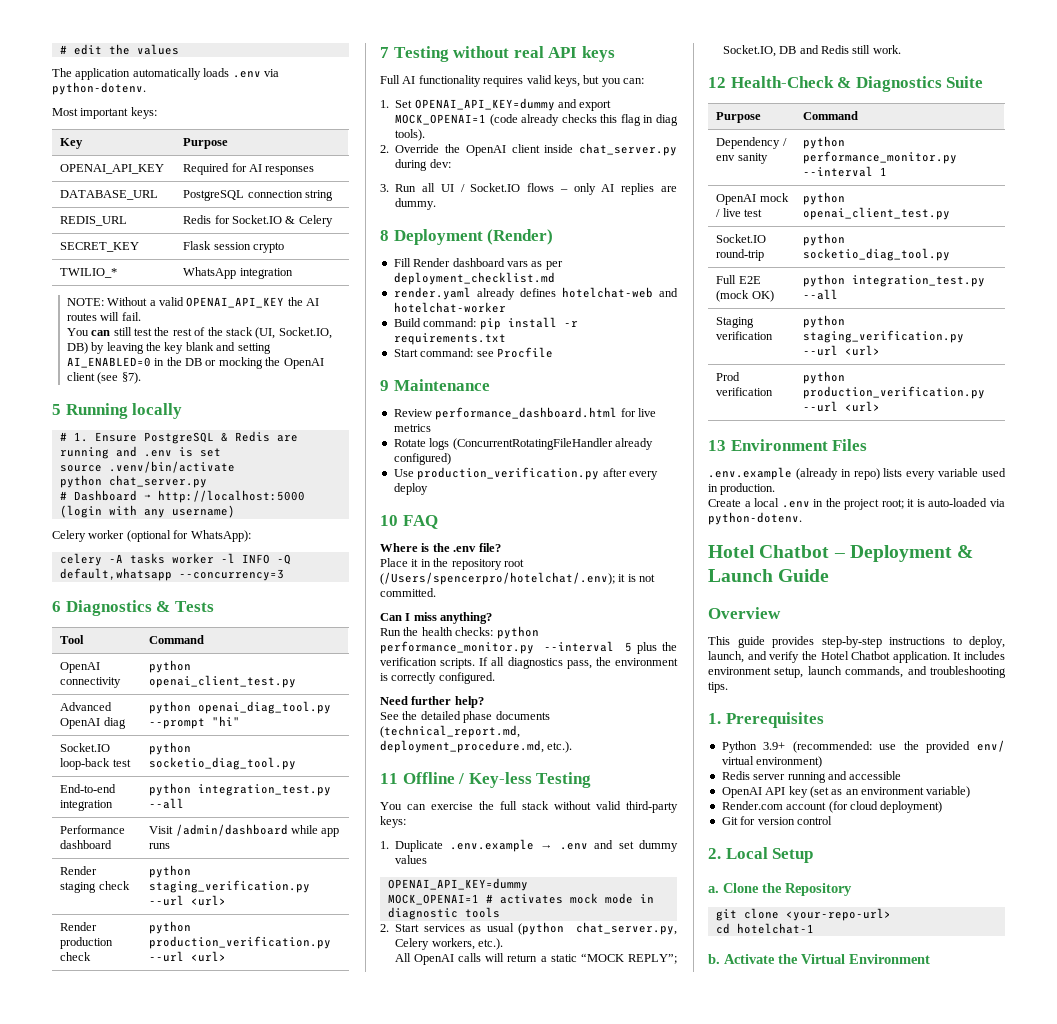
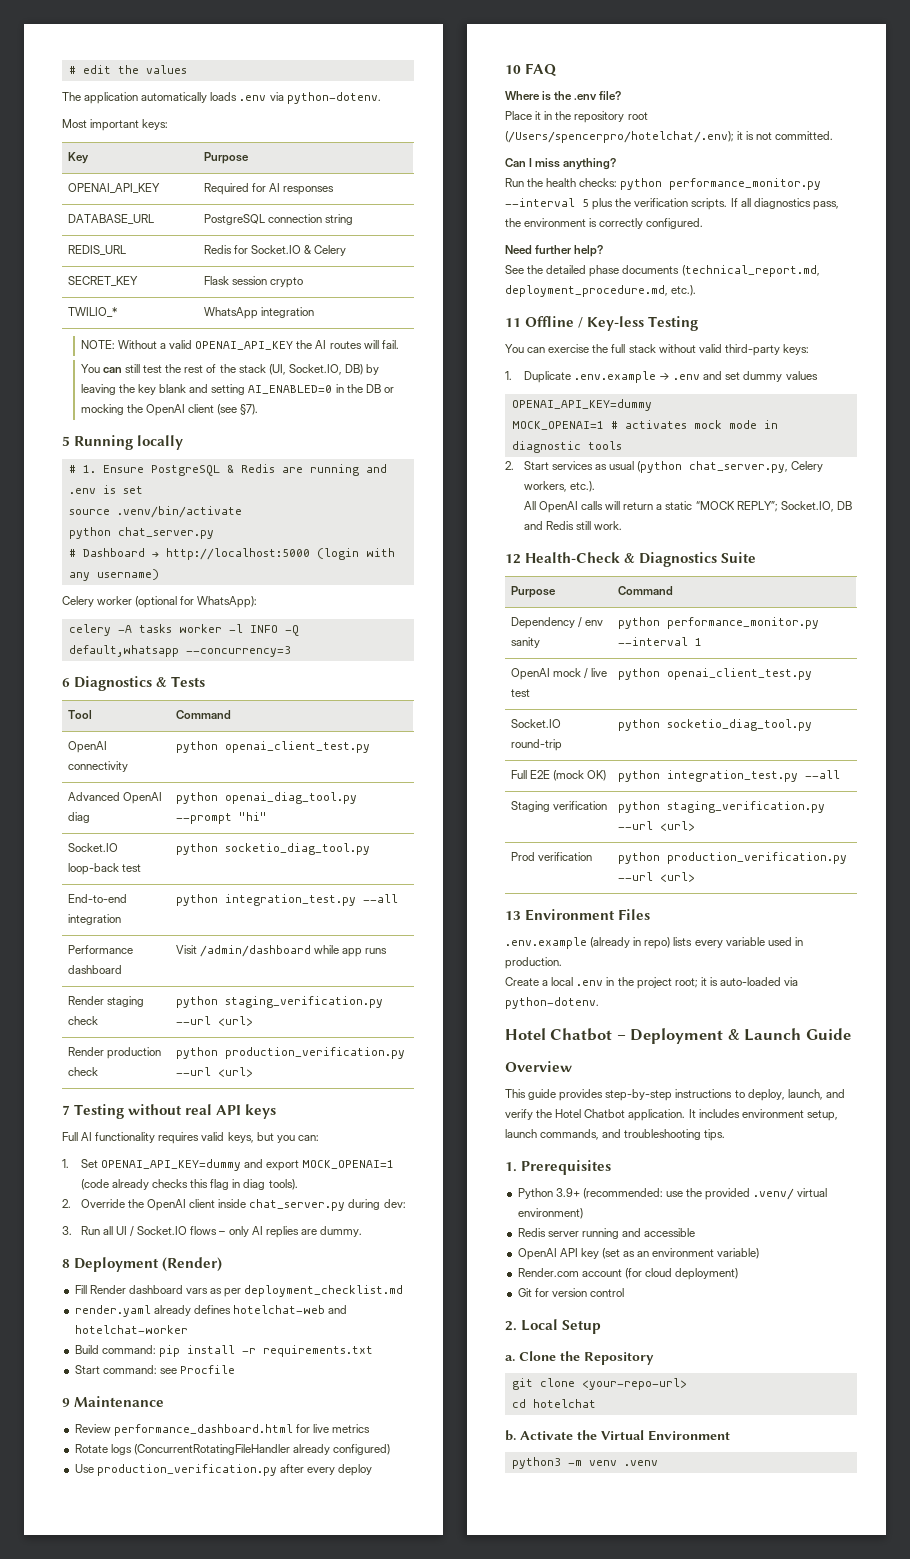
- Python 3.9+ (recommended: use the provided env/ virtual environment)
+ Python 3.9+ (recommended: use the provided .venv/ virtual environment)
- cd hotelchat-1
+ cd hotelchat
+ python3 -m venv .venv

